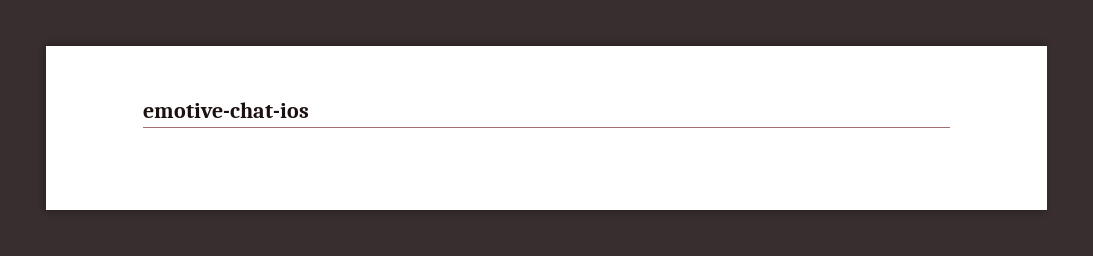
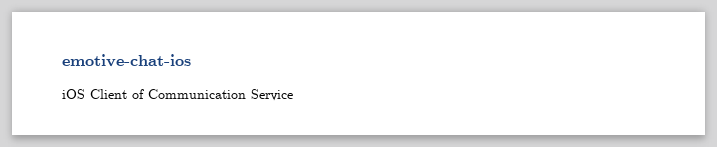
+ iOS Client of Communication Service

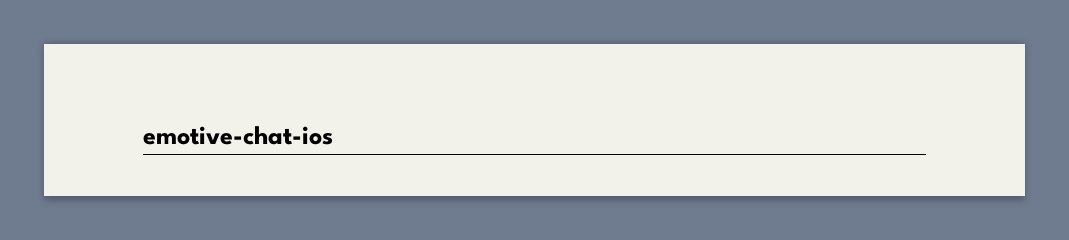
- iOS Client of Communication Service

